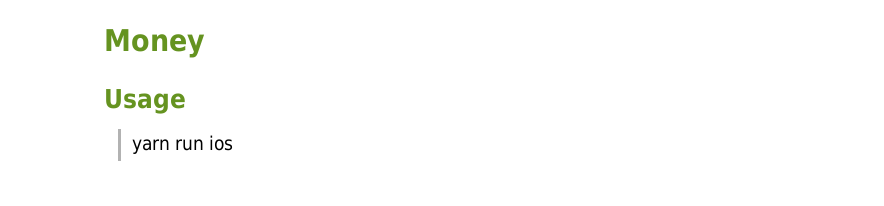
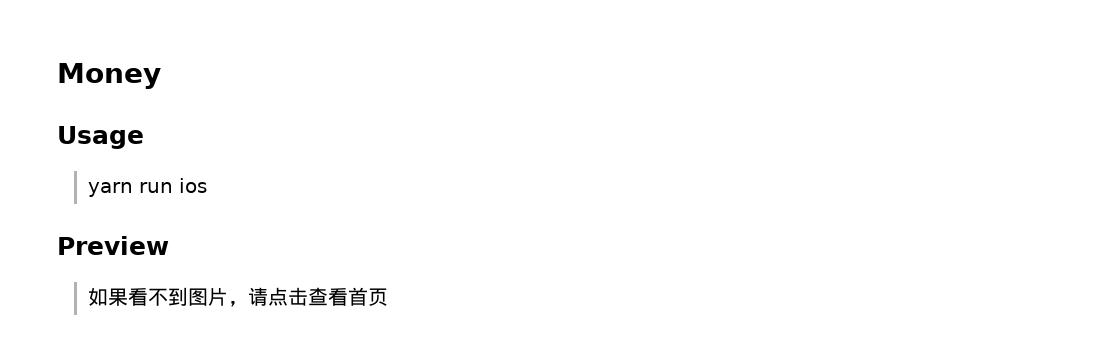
+ Preview
+ 如果看不到图片，请点击查看首页

